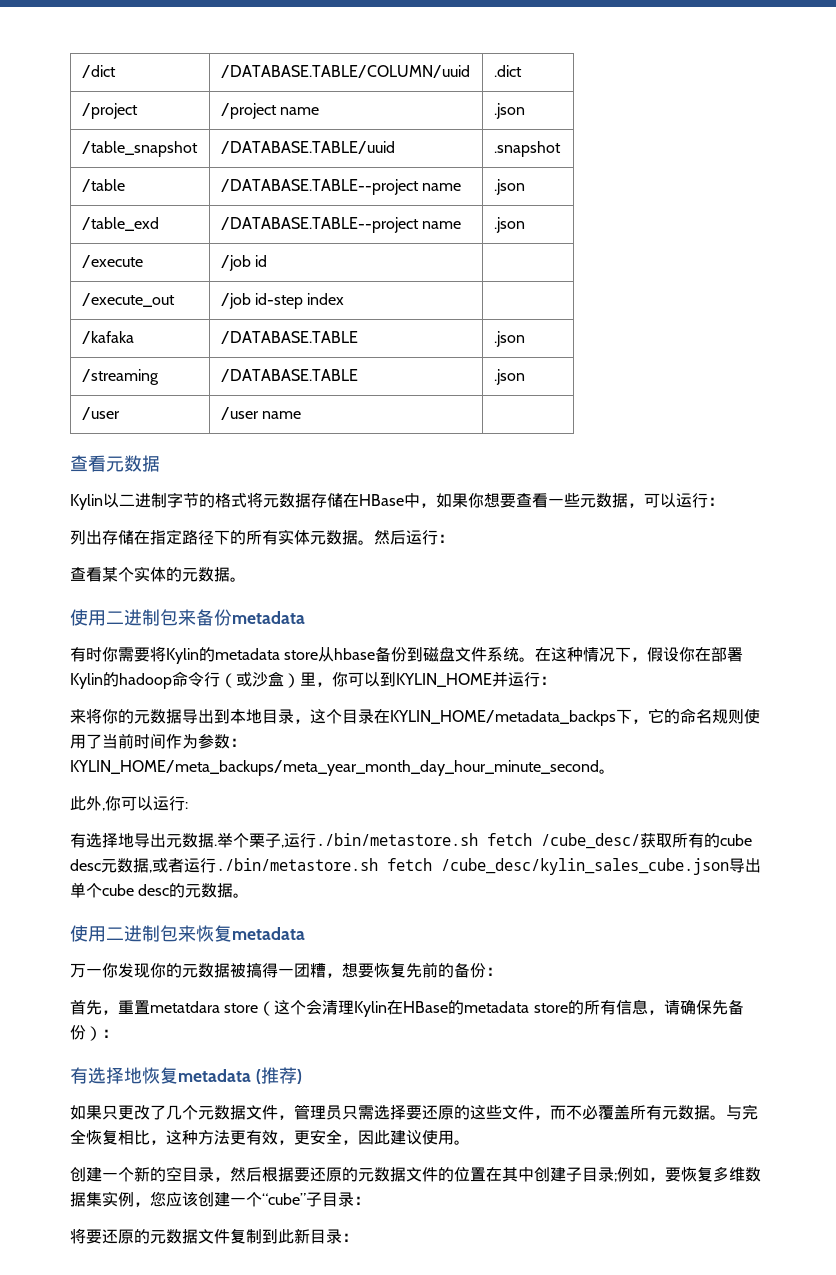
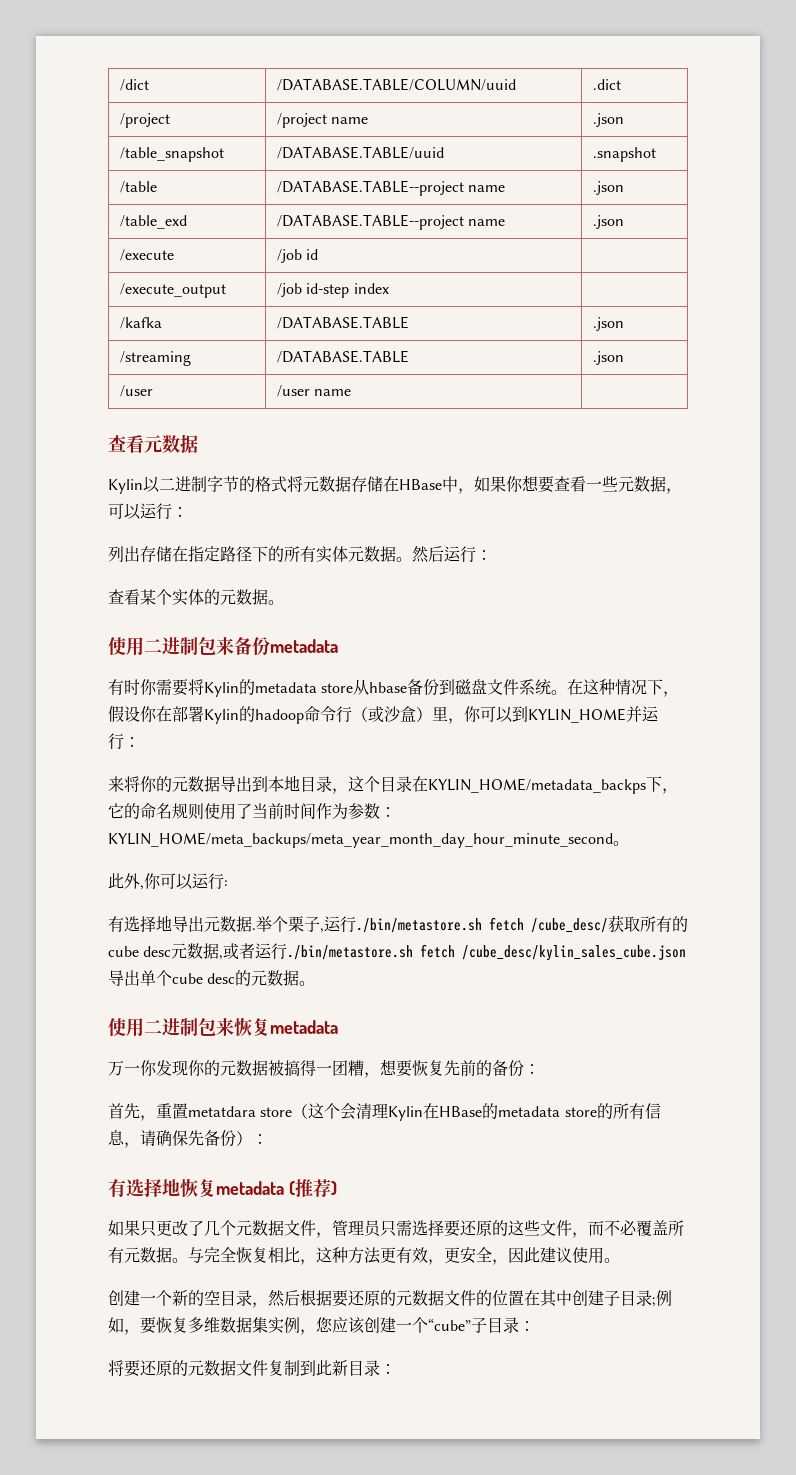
- /execute_out | /job id-step index |
+ /execute_output | /job id-step index |
- /kafaka | /DATABASE.TABLE | .json
+ /kafka | /DATABASE.TABLE | .json

